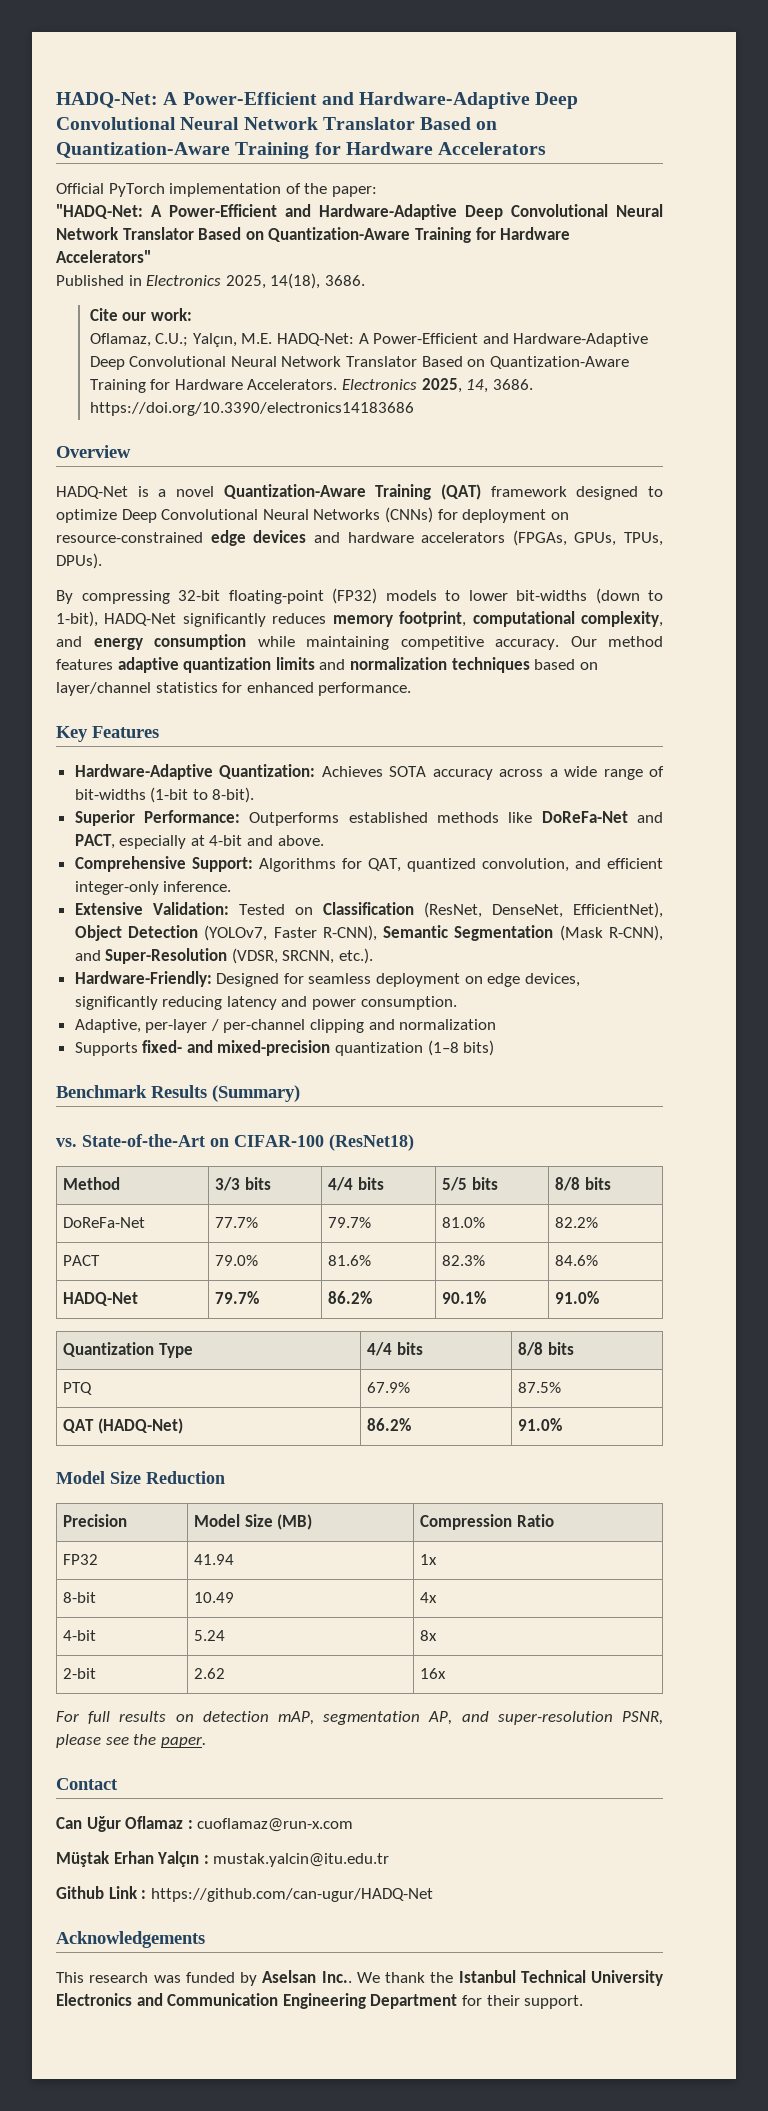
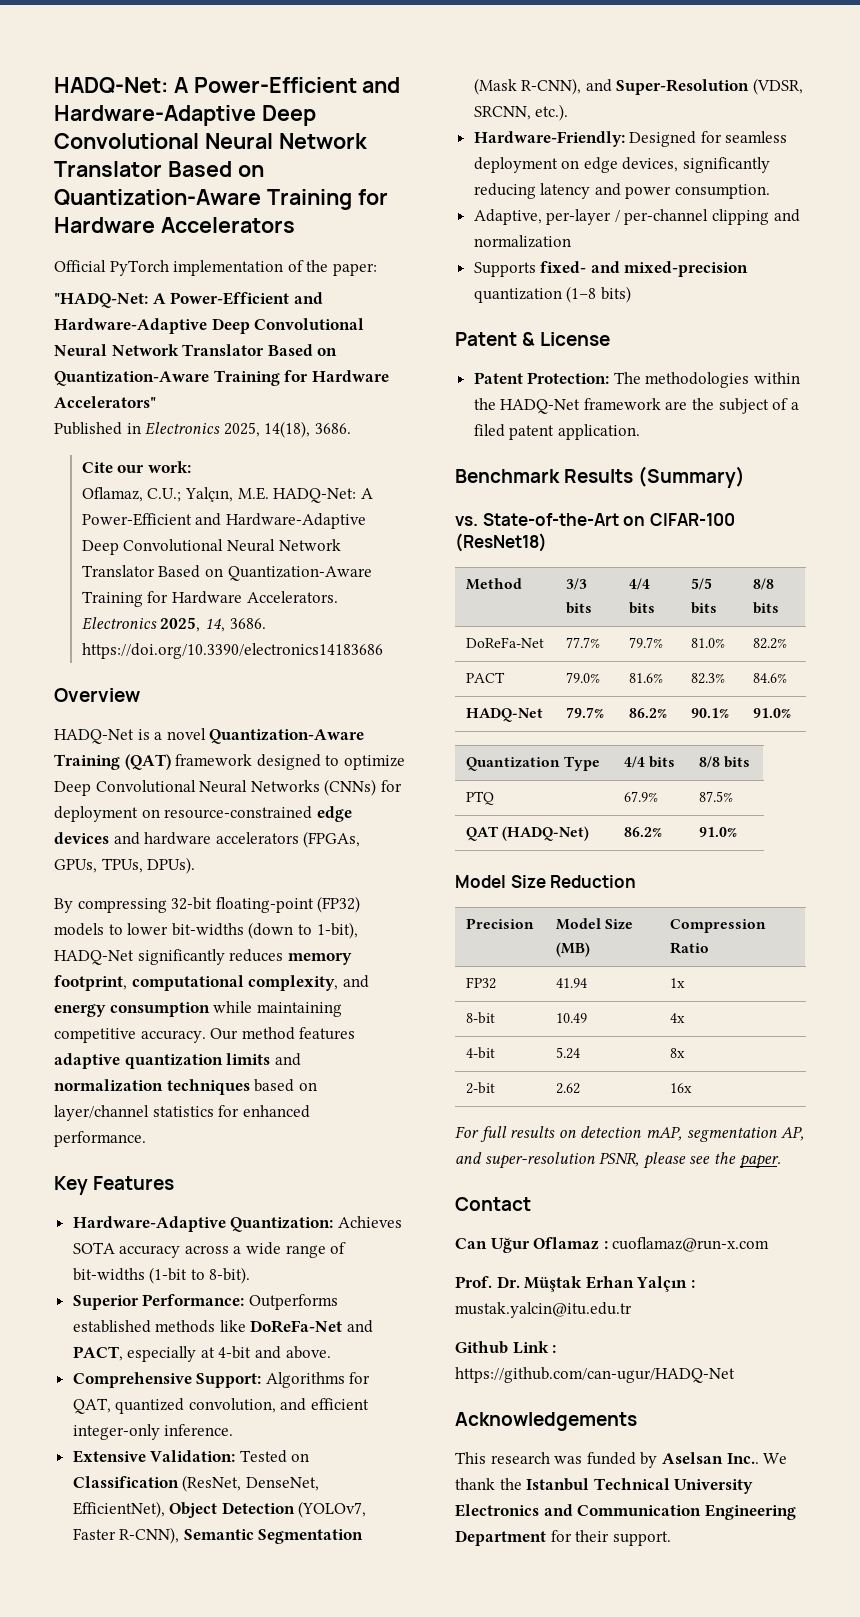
+ Patent & License
+ Patent Protection: The methodologies within the HADQ-Net framework are the subject of a filed patent application.
- Müştak Erhan Yalçın : mustak.yalcin@itu.edu.tr
+ Prof. Dr. Müştak Erhan Yalçın : mustak.yalcin@itu.edu.tr

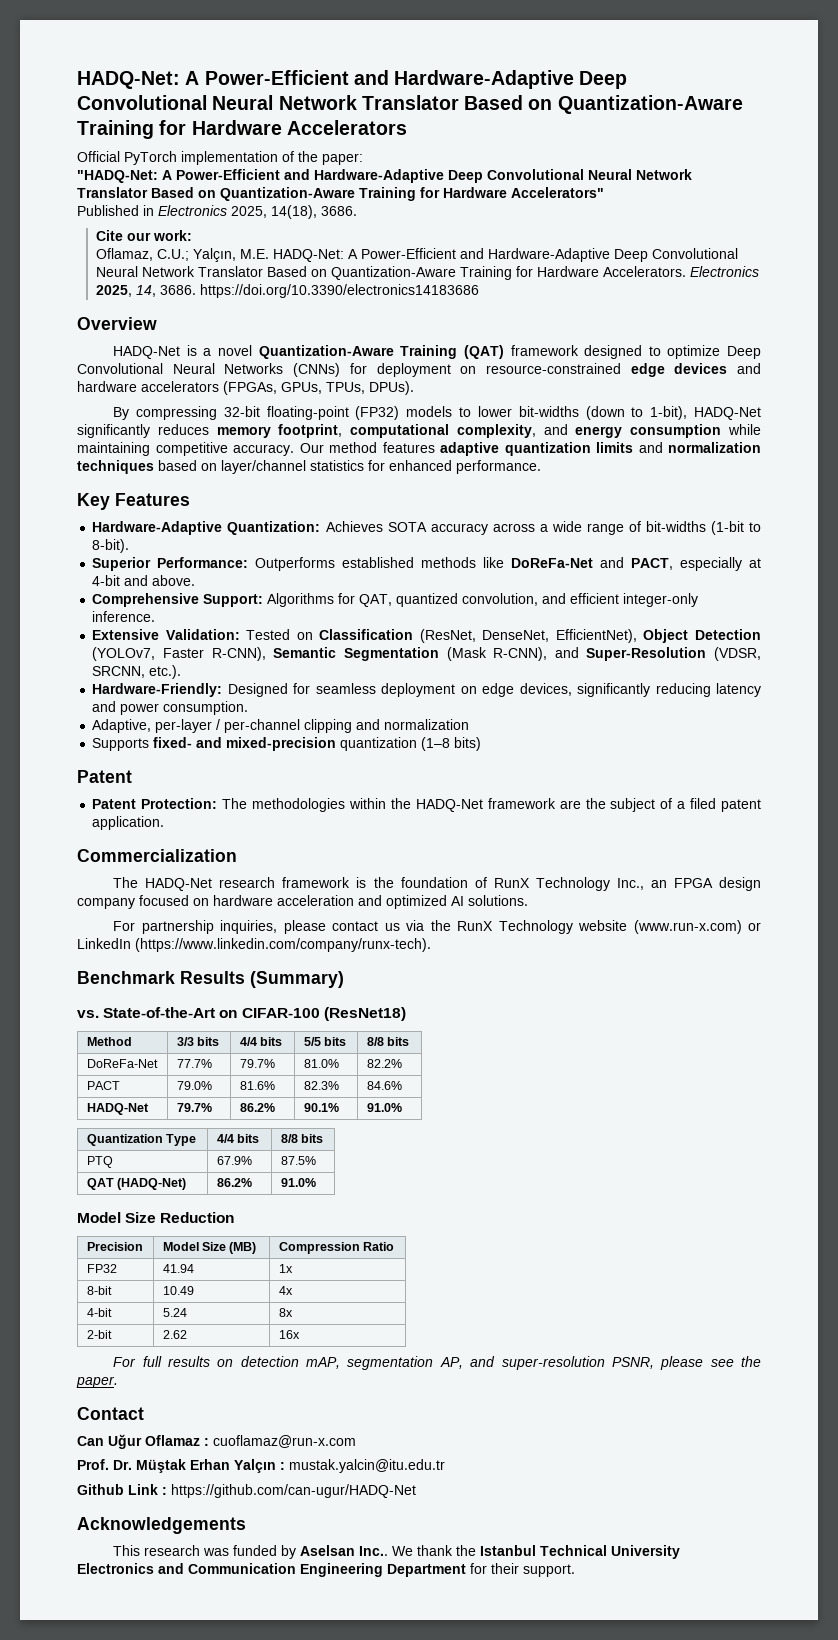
  Supports fixed- and mixed-precision quantization (1–8 bits)
- Patent & License
+ Patent
+ Commercialization
+ The HADQ-Net research framework is the foundation of RunX Technology Inc., an FPGA design company focused on hardware acceleration and optimized AI solutions.
+ For partnership inquiries, please contact us via the RunX Technology website (www.run-x.com) or LinkedIn (https://www.linkedin.com/company/runx-tech).

